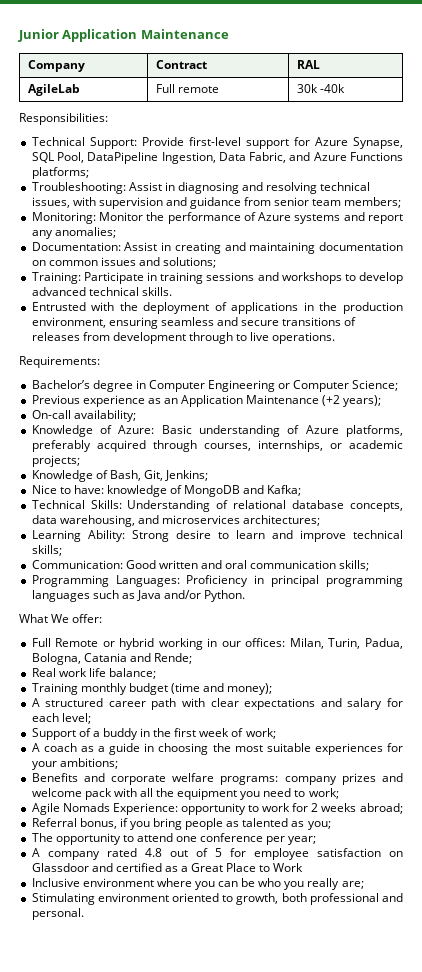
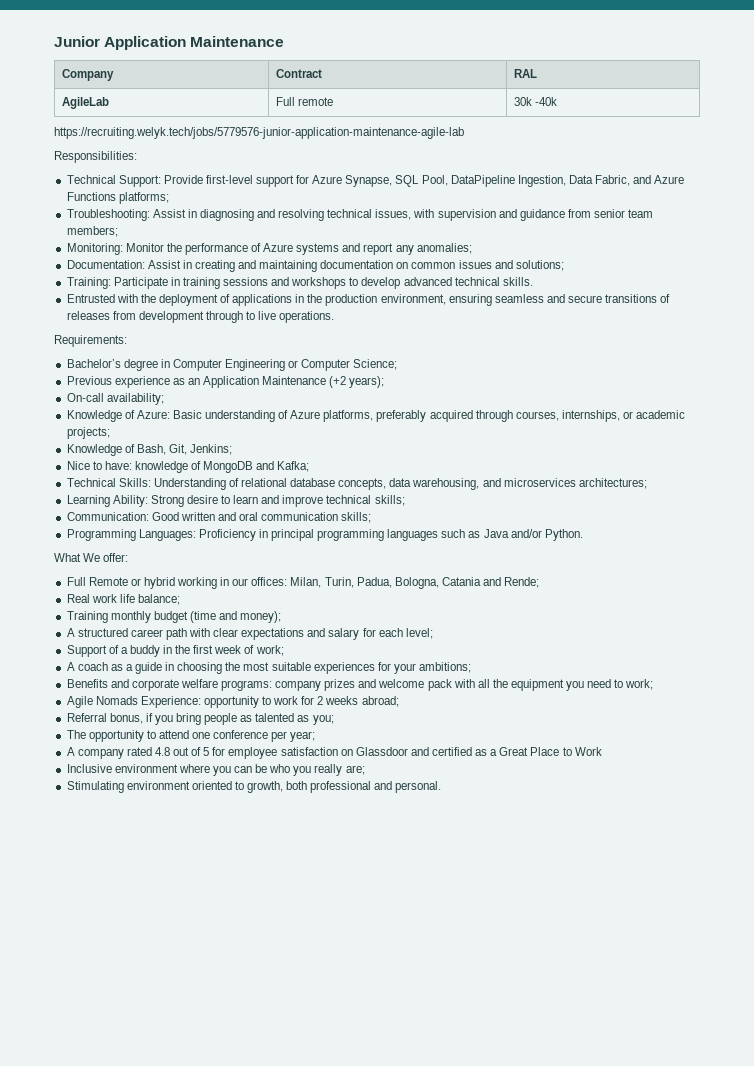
+ https://recruiting.welyk.tech/jobs/5779576-junior-application-maintenance-agile-lab

